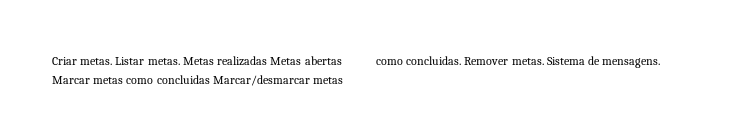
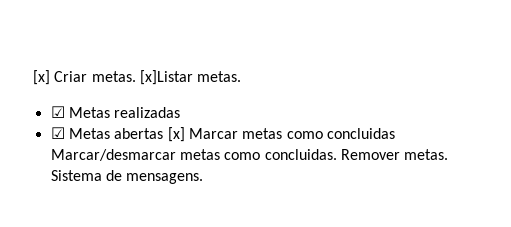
- Criar metas.
+ [x] Criar metas.
- Listar metas. Metas realizadas Metas abertas Marcar metas como concluidas Marcar/desmarcar metas como concluidas.
+ [x]Listar metas.
+ ☑ Metas realizadas
+ ☑ Metas abertas [x] Marcar metas como concluidas Marcar/desmarcar metas como concluidas.

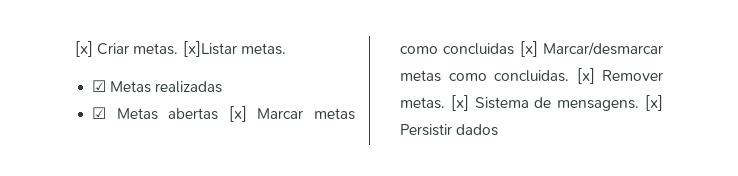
- ☑ Metas abertas [x] Marcar metas como concluidas Marcar/desmarcar metas como concluidas.
+ ☑ Metas abertas [x] Marcar metas como concluidas [x] Marcar/desmarcar metas como concluidas.
- Remover metas.
+ [x] Remover metas.
- Sistema de mensagens.
+ [x] Sistema de mensagens.
+ [x] Persistir dados

